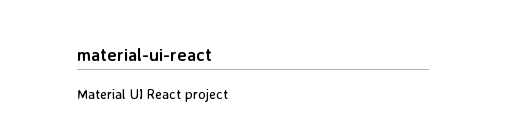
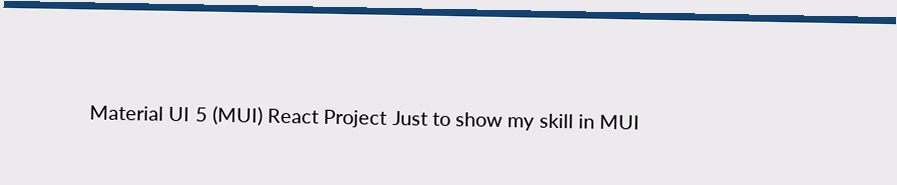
- material-ui-react
- Material UI React project
+ Material UI 5 (MUI) React Project Just to show my skill in MUI

